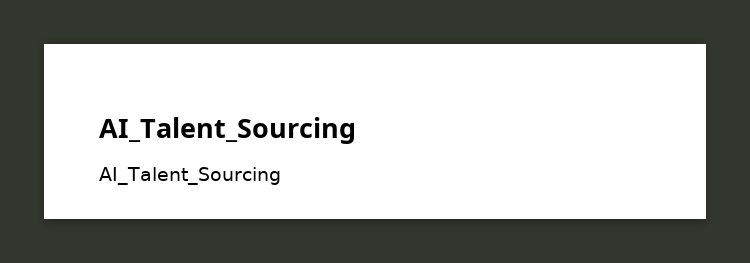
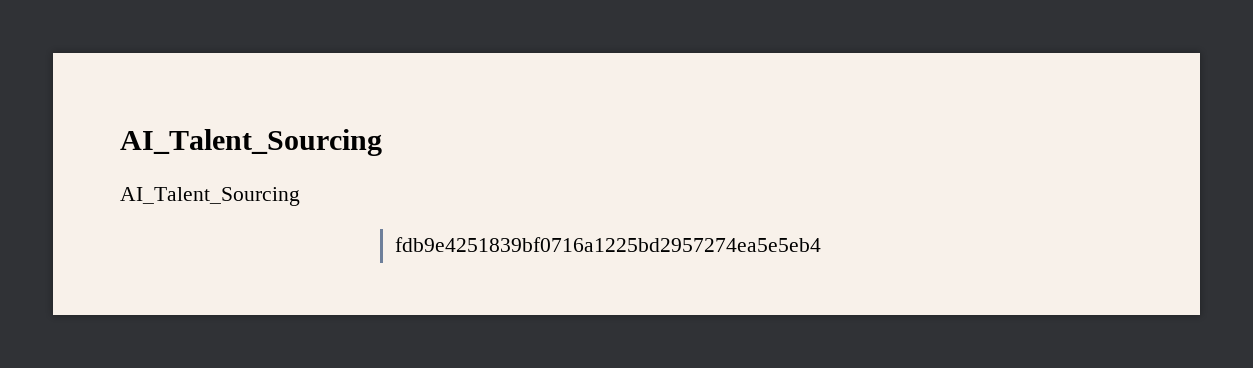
+ fdb9e4251839bf0716a1225bd2957274ea5e5eb4

